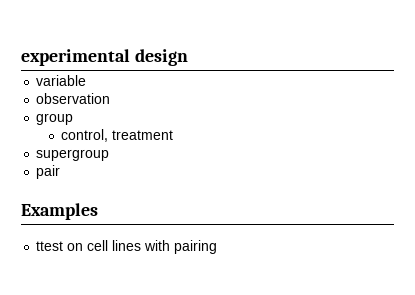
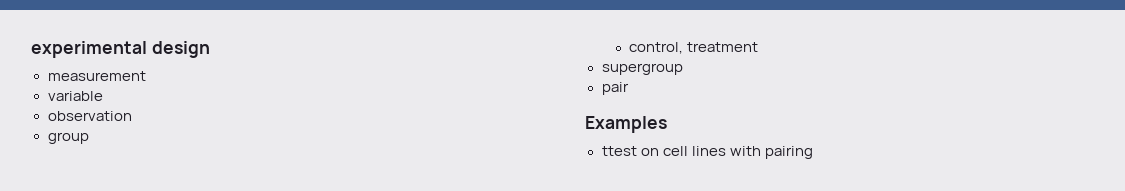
+ measurement

